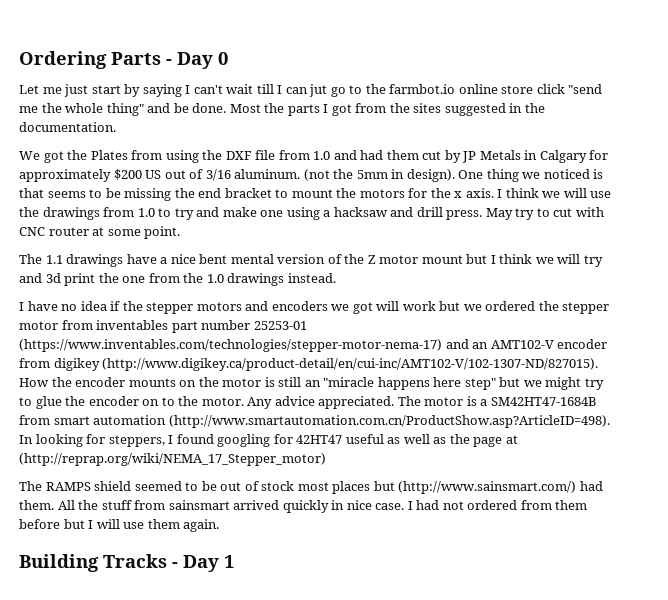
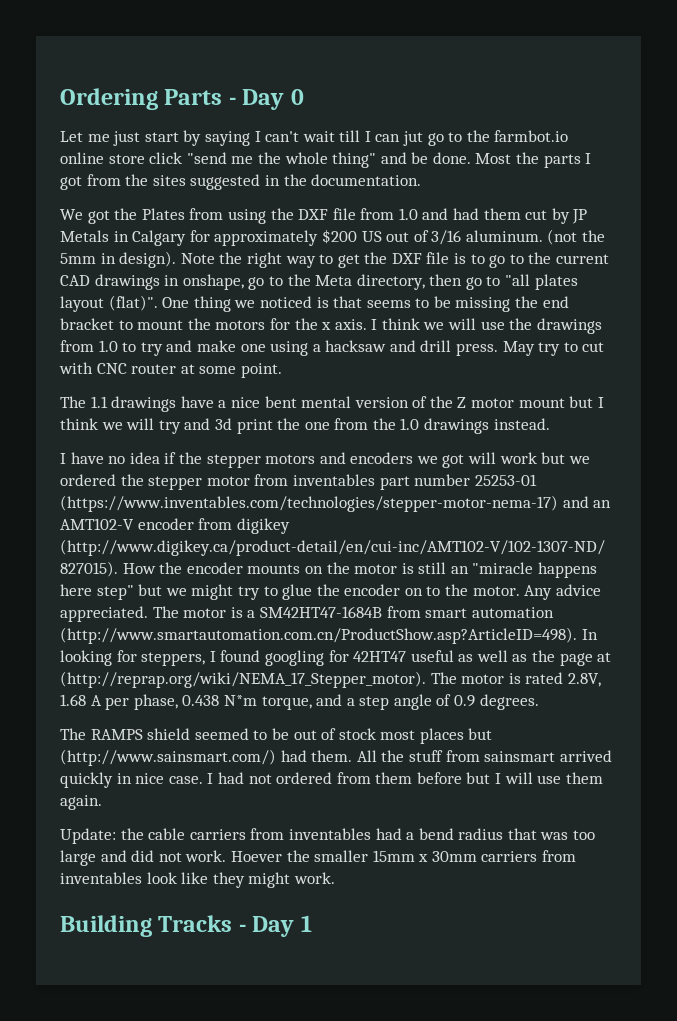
+ Note the right way to get the DXF file is to go to the current CAD drawings in onshape, go to the Meta directory, then go to "all plates layout (flat)".
- The motor is a SM42HT47-1684B from smart automation (http://www.smartautomation.com.cn/ProductShow.asp?ArticleID=498). In looking for steppers, I found googling for 42HT47 useful as well as the page at (http://reprap.org/wiki/NEMA_17_Stepper_motor)
+ The motor is a SM42HT47-1684B from smart automation (http://www.smartautomation.com.cn/ProductShow.asp?ArticleID=498). In looking for steppers, I found googling for 42HT47 useful as well as the page at (http://reprap.org/wiki/NEMA_17_Stepper_motor). The motor is rated 2.8V, 1.68 A per phase, 0.438 N*m torque, and a step angle of 0.9 degrees.
+ Update: the cable carriers from inventables had a bend radius that was too large and did not work. Hoever the smaller 15mm x 30mm carriers from inventables look like they might work.

